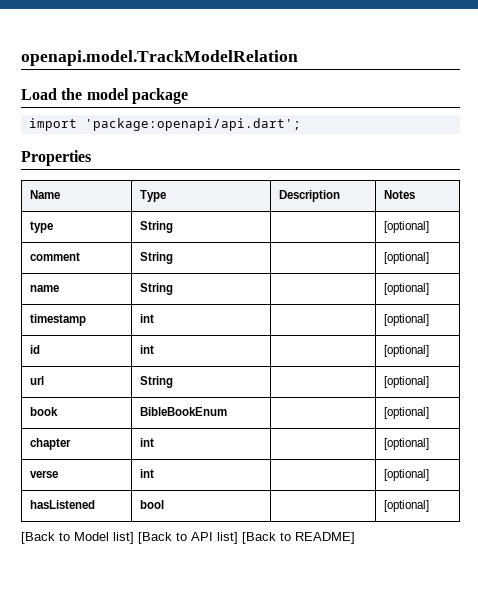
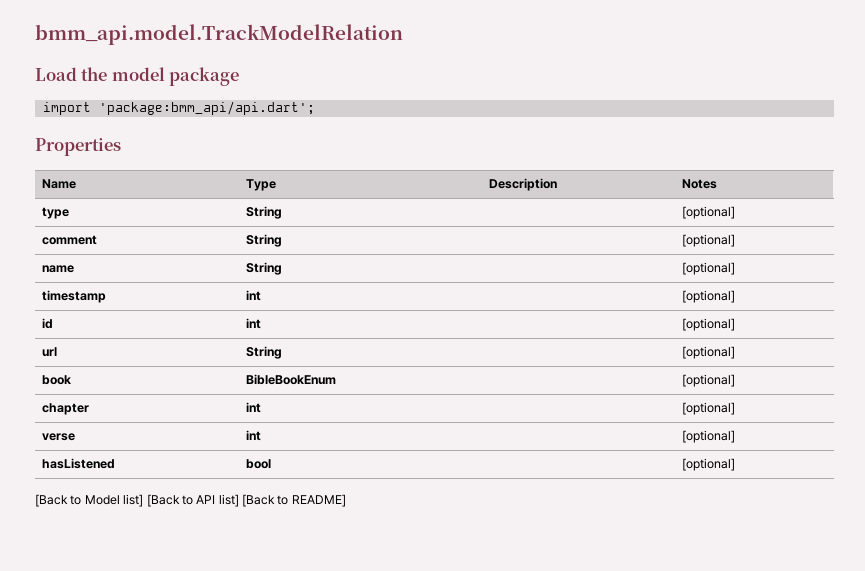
- openapi.model.TrackModelRelation
+ bmm_api.model.TrackModelRelation
- import 'package:openapi/api.dart';
+ import 'package:bmm_api/api.dart';

